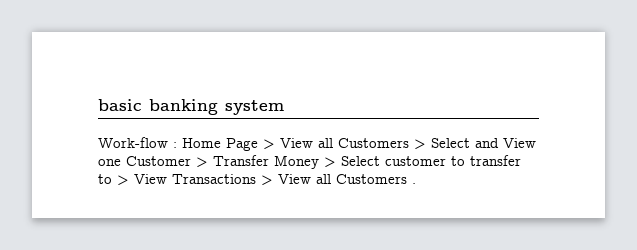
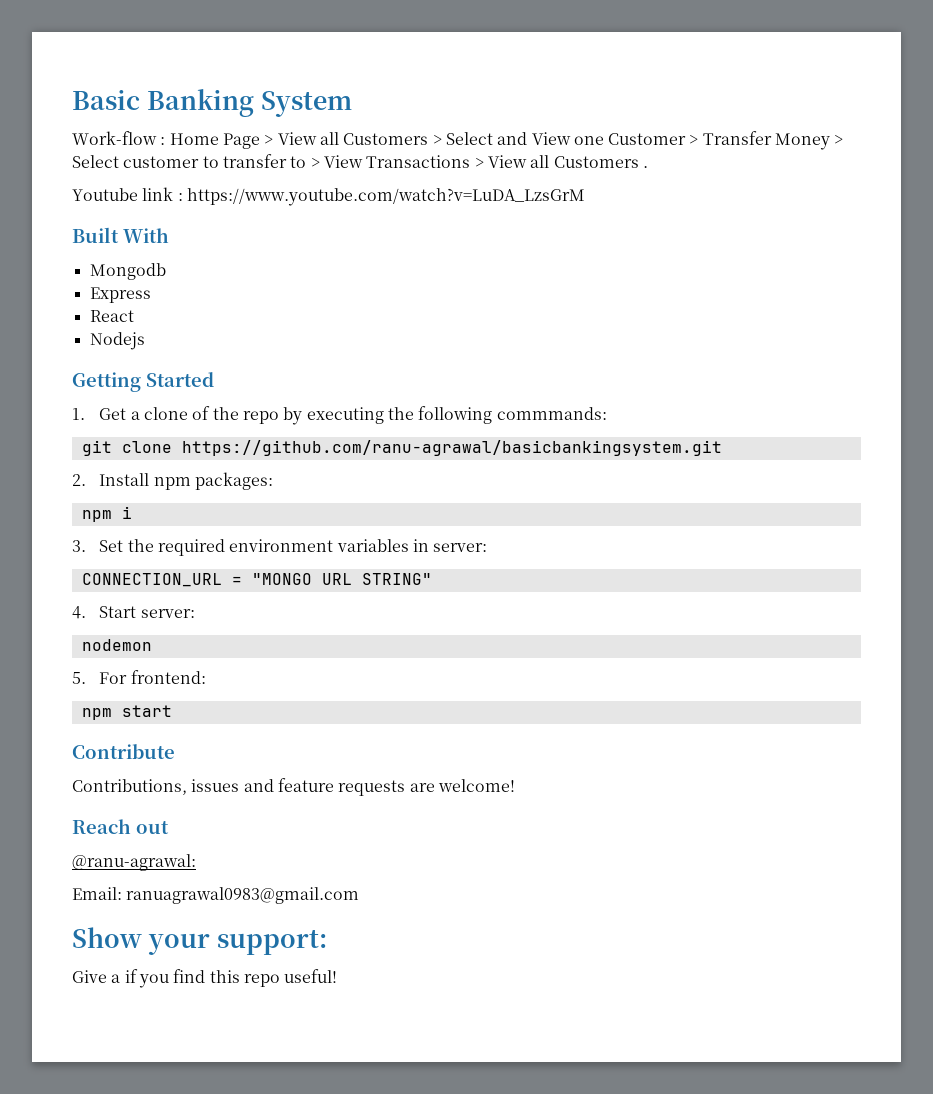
- basic banking system
+ Basic Banking System
+ Youtube link : https://www.youtube.com/watch?v=LuDA_LzsGrM
+ Built With
+ Mongodb
+ Express
+ React
+ Nodejs
+ Getting Started
+ 1. Get a clone of the repo by executing the following commmands:
+ git clone https://github.com/ranu-agrawal/basicbankingsystem.git
+ 2. Install npm packages:
+ npm i
+ 3. Set the required environment variables in server:
+ CONNECTION_URL = "MONGO URL STRING"
+ 4. Start server:
+ nodemon
+ 5. For frontend:
+ npm start
+ Contribute
+ Contributions, issues and feature requests are welcome!
+ Reach out
+ @ranu-agrawal:
+ Email: ranuagrawal0983@gmail.com
+ Show your support:
+ Give a if you find this repo useful!

